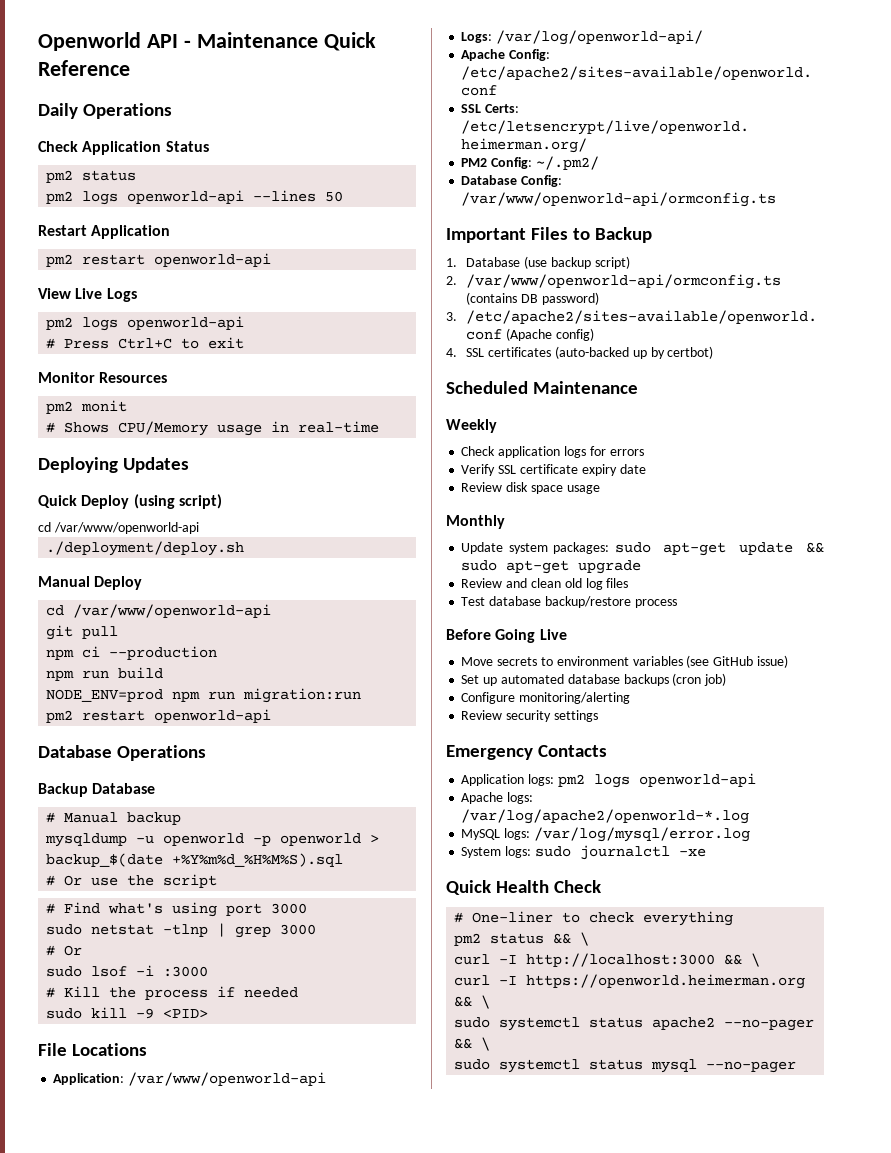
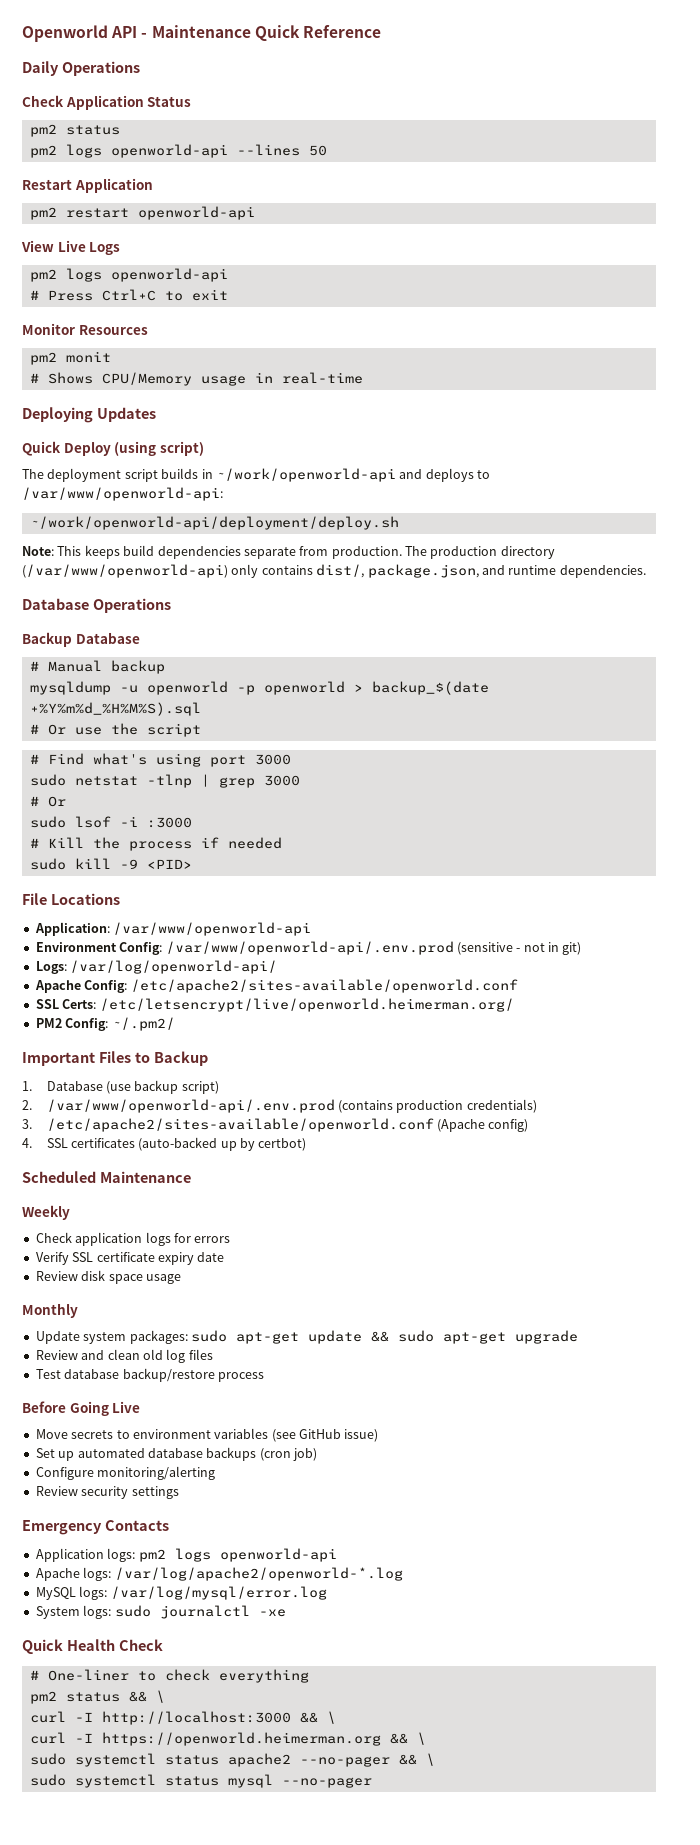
  Quick Deploy (using script)
- cd /var/www/openworld-api
- ./deployment/deploy.sh
- Manual Deploy
- cd /var/www/openworld-api
- git pull
- npm ci --production
- npm run build
- NODE_ENV=prod npm run migration:run
- pm2 restart openworld-api
+ The deployment script builds in ~/work/openworld-api and deploys to /var/www/openworld-api:
+ ~/work/openworld-api/deployment/deploy.sh
+ Note: This keeps build dependencies separate from production. The production directory (/var/www/openworld-api) only contains dist/, package.json, and runtime dependencies.
+ Environment Config: /var/www/openworld-api/.env.prod (sensitive - not in git)
- Database Config: /var/www/openworld-api/ormconfig.ts
- 2. /var/www/openworld-api/ormconfig.ts (contains DB password)
+ 2. /var/www/openworld-api/.env.prod (contains production credentials)

